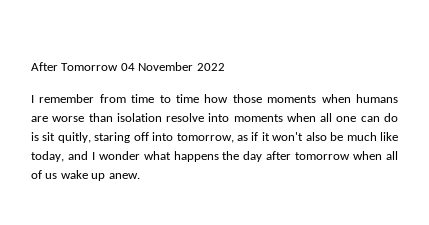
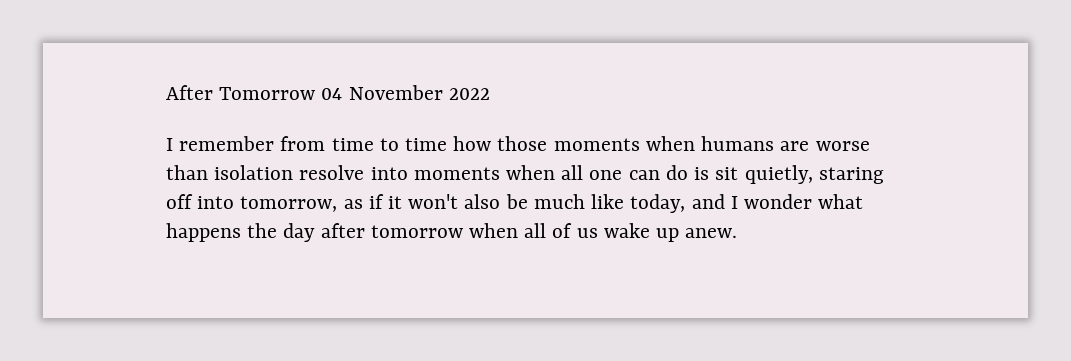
- I remember from time to time how those moments when humans are worse than isolation resolve into moments when all one can do is sit quitly, staring off into tomorrow, as if it won't also be much like today, and I wonder what happens the day after tomorrow when all of us wake up anew.
+ I remember from time to time how those moments when humans are worse than isolation resolve into moments when all one can do is sit quietly, staring off into tomorrow, as if it won't also be much like today, and I wonder what happens the day after tomorrow when all of us wake up anew.

